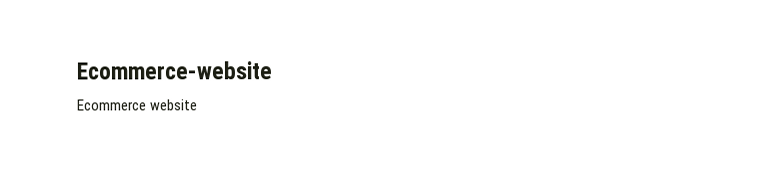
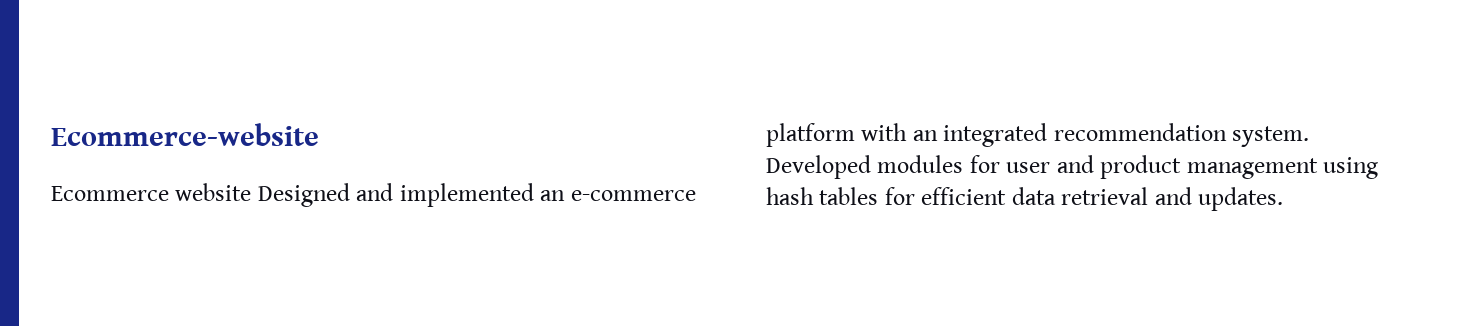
- Ecommerce website
+ Ecommerce website Designed and implemented an e-commerce platform with an integrated recommendation system. Developed modules for user and product management using hash tables for efficient data retrieval and updates.

